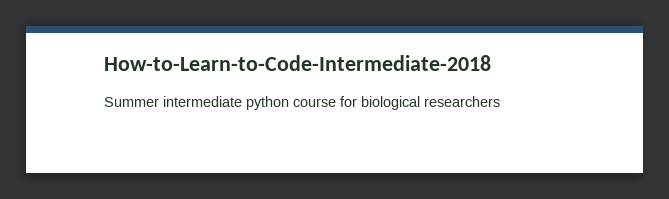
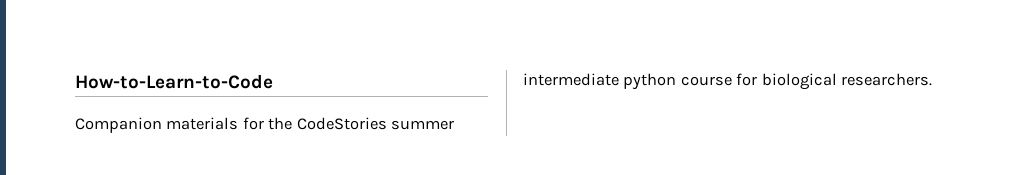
- How-to-Learn-to-Code-Intermediate-2018
- Summer intermediate python course for biological researchers
+ How-to-Learn-to-Code
+ Companion materials for the CodeStories summer intermediate python course for biological researchers.

